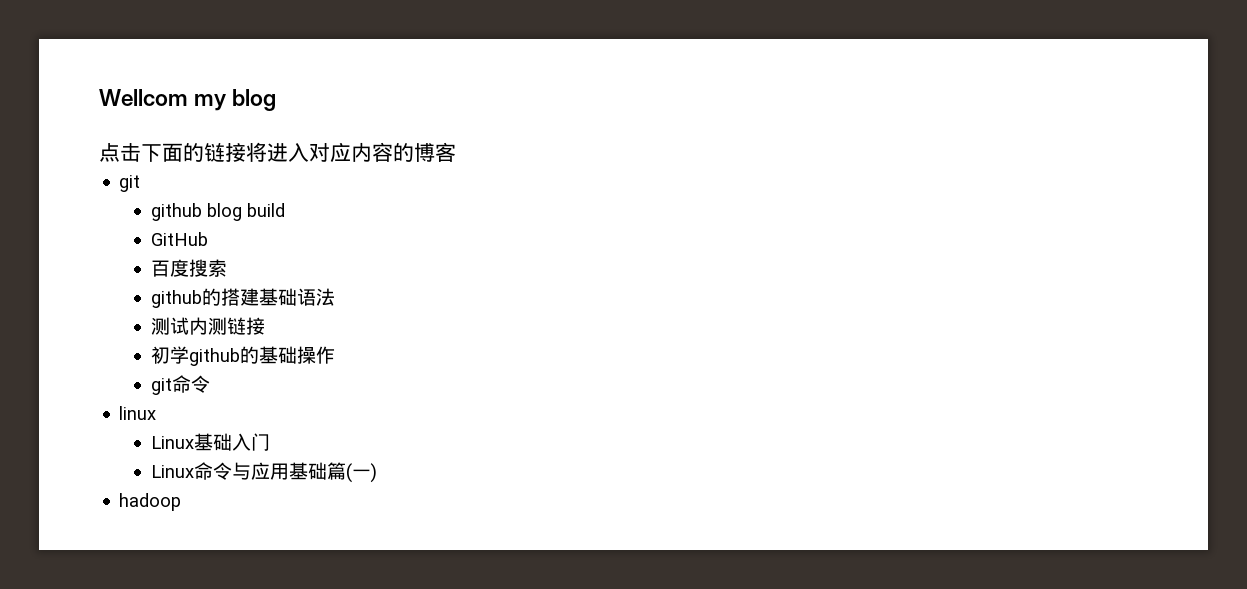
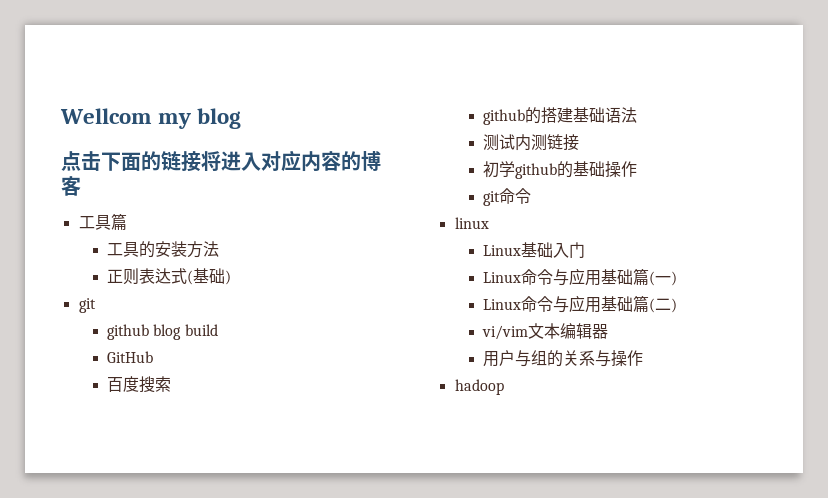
+ 工具篇
+ 工具的安装方法
+ 正则表达式(基础)
+ Linux命令与应用基础篇(二)
+ vi/vim文本编辑器
+ 用户与组的关系与操作

